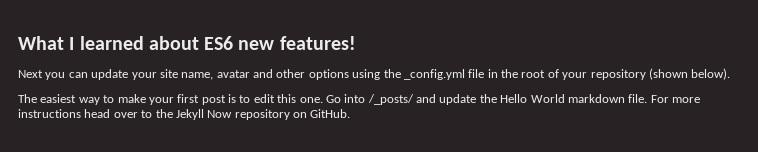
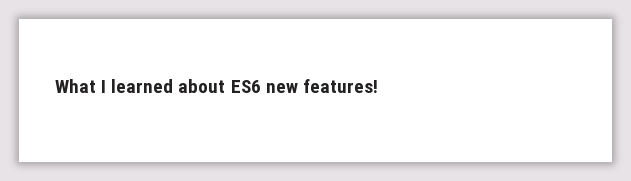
- Next you can update your site name, avatar and other options using the _config.yml file in the root of your repository (shown below).
- The easiest way to make your first post is to edit this one. Go into /_posts/ and update the Hello World markdown file. For more instructions head over to the Jekyll Now repository on GitHub.

